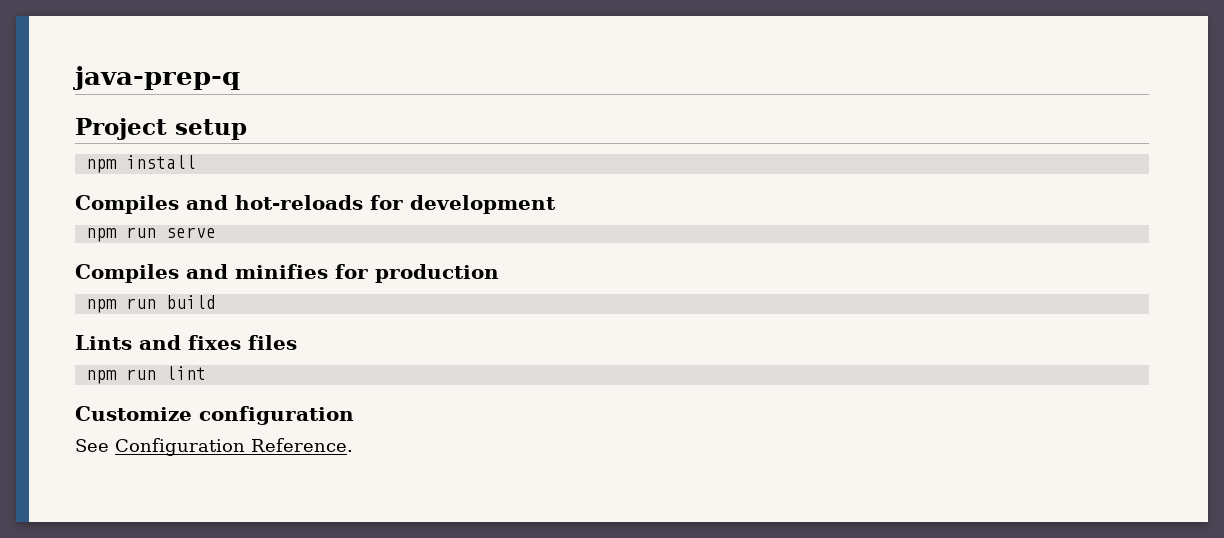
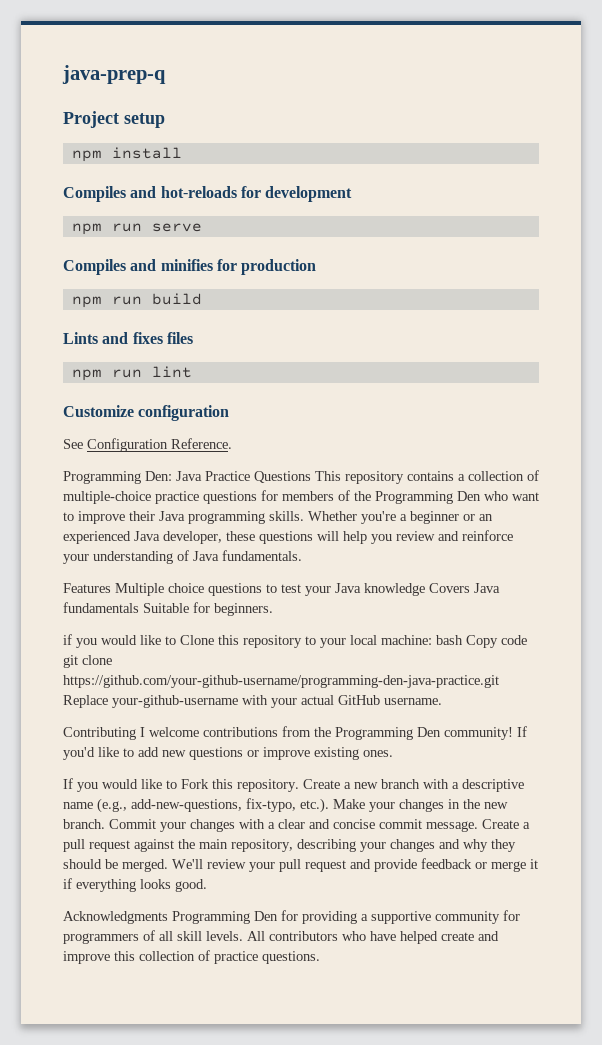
+ Programming Den: Java Practice Questions This repository contains a collection of multiple-choice practice questions for members of the Programming Den who want to improve their Java programming skills. Whether you're a beginner or an experienced Java developer, these questions will help you review and reinforce your understanding of Java fundamentals.
+ Features Multiple choice questions to test your Java knowledge Covers Java fundamentals Suitable for beginners.
+ if you would like to Clone this repository to your local machine: bash Copy code git clone https://github.com/your-github-username/programming-den-java-practice.git Replace your-github-username with your actual GitHub username.
+ Contributing I welcome contributions from the Programming Den community! If you'd like to add new questions or improve existing ones.
+ If you would like to Fork this repository. Create a new branch with a descriptive name (e.g., add-new-questions, fix-typo, etc.). Make your changes in the new branch. Commit your changes with a clear and concise commit message. Create a pull request against the main repository, describing your changes and why they should be merged. We'll review your pull request and provide feedback or merge it if everything looks good.
+ Acknowledgments Programming Den for providing a supportive community for programmers of all skill levels. All contributors who have helped create and improve this collection of practice questions.

